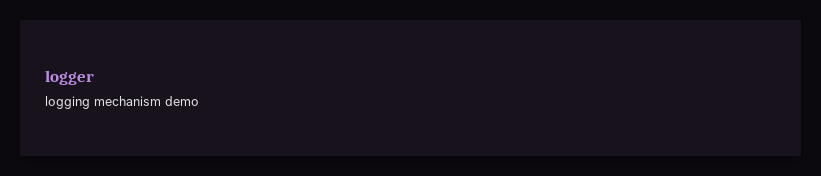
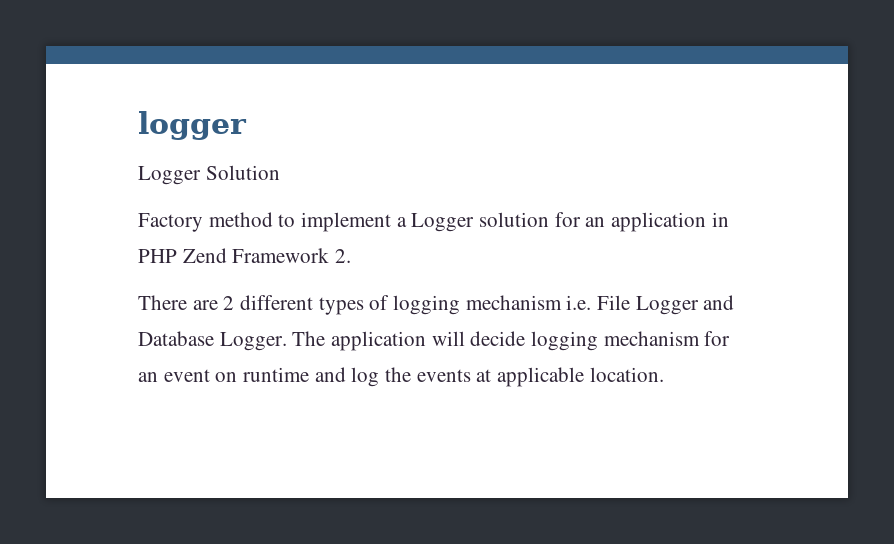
- logging mechanism demo
+ Logger Solution
+ Factory method to implement a Logger solution for an application in PHP Zend Framework 2.
+ There are 2 different types of logging mechanism i.e. File Logger and Database Logger. The application will decide logging mechanism for an event on runtime and log the events at applicable location.

